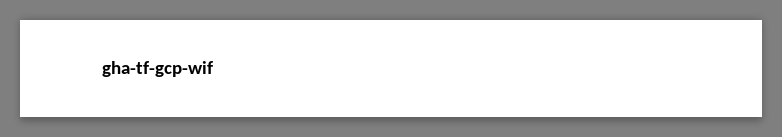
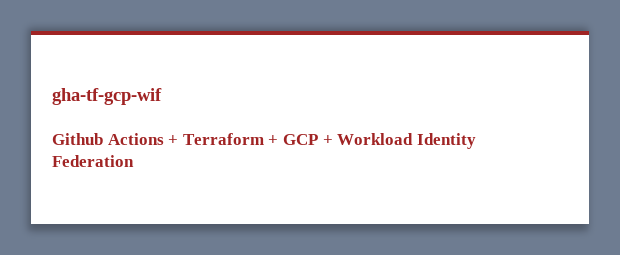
+ Github Actions + Terraform + GCP + Workload Identity Federation

